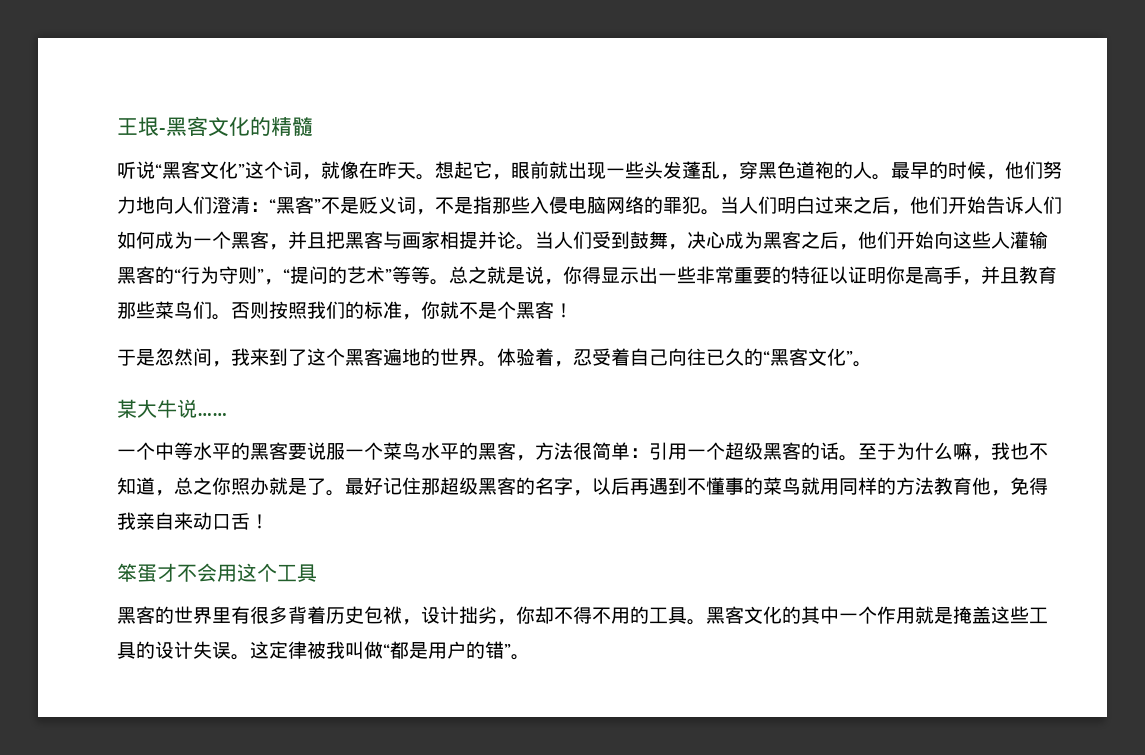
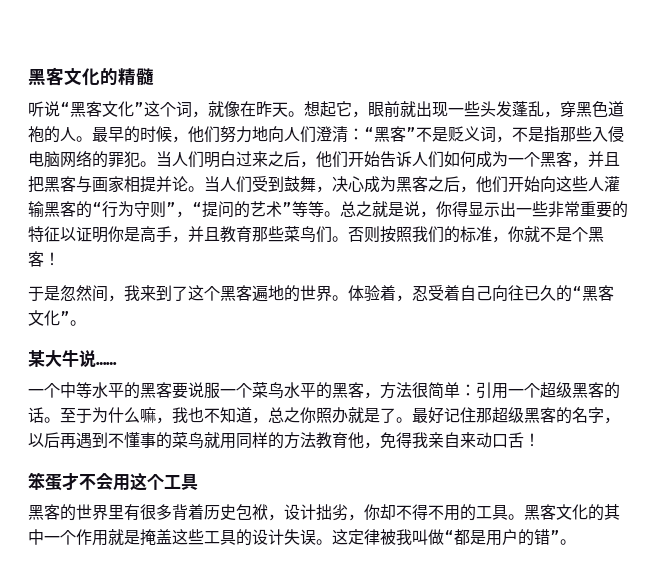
- 王垠-黑客文化的精髓
+ 黑客文化的精髓

